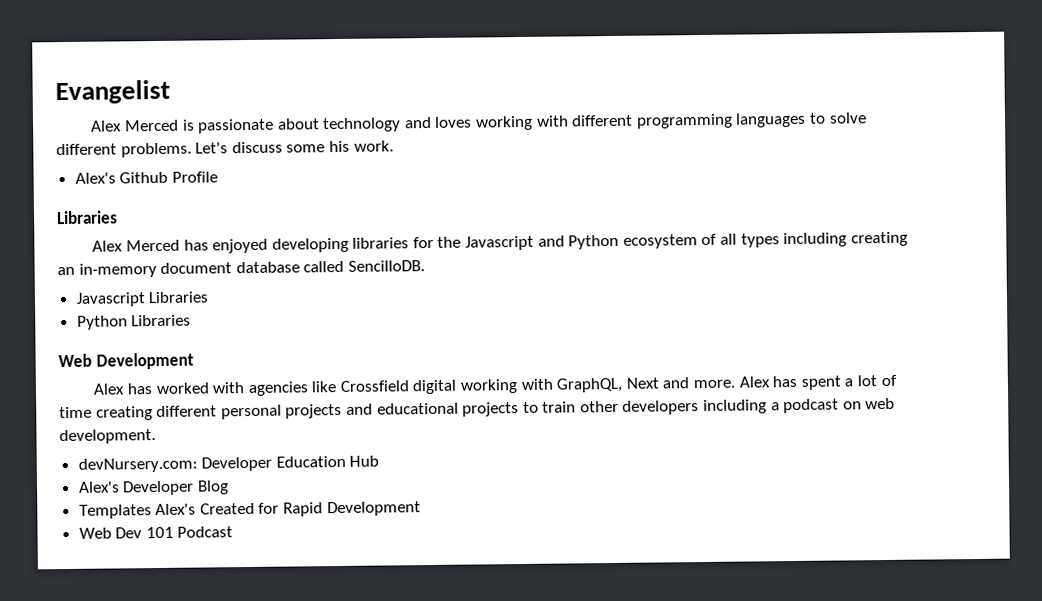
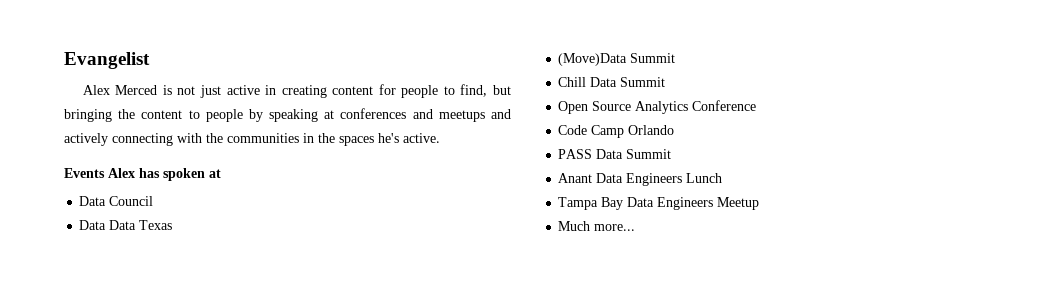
- Alex Merced is passionate about technology and loves working with different programming languages to solve different problems. Let's discuss some his work.
- Alex's Github Profile
- Libraries
- Alex Merced has enjoyed developing libraries for the Javascript and Python ecosystem of all types including creating an in-memory document database called SencilloDB.
- Javascript Libraries
- Python Libraries
- Web Development
- Alex has worked with agencies like Crossfield digital working with GraphQL, Next and more. Alex has spent a lot of time creating different personal projects and educational projects to train other developers including a podcast on web development.
- devNursery.com: Developer Education Hub
- Alex's Developer Blog
- Templates Alex's Created for Rapid Development
- Web Dev 101 Podcast
+ Alex Merced is not just active in creating content for people to find, but bringing the content to people by speaking at conferences and meetups and actively connecting with the communities in the spaces he's active.
+ Events Alex has spoken at
+ Data Council
+ Data Data Texas
+ (Move)Data Summit
+ Chill Data Summit
+ Open Source Analytics Conference
+ Code Camp Orlando
+ PASS Data Summit
+ Anant Data Engineers Lunch
+ Tampa Bay Data Engineers Meetup
+ Much more...

